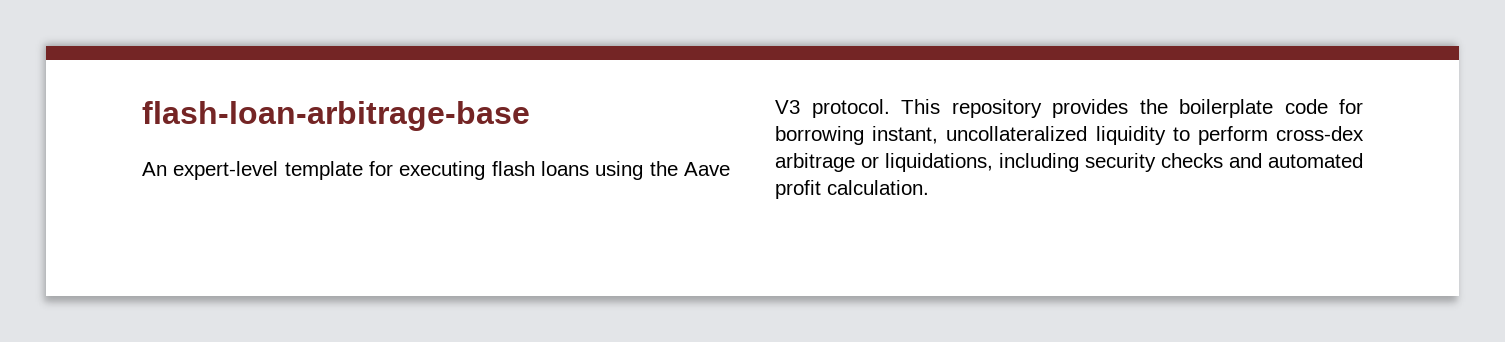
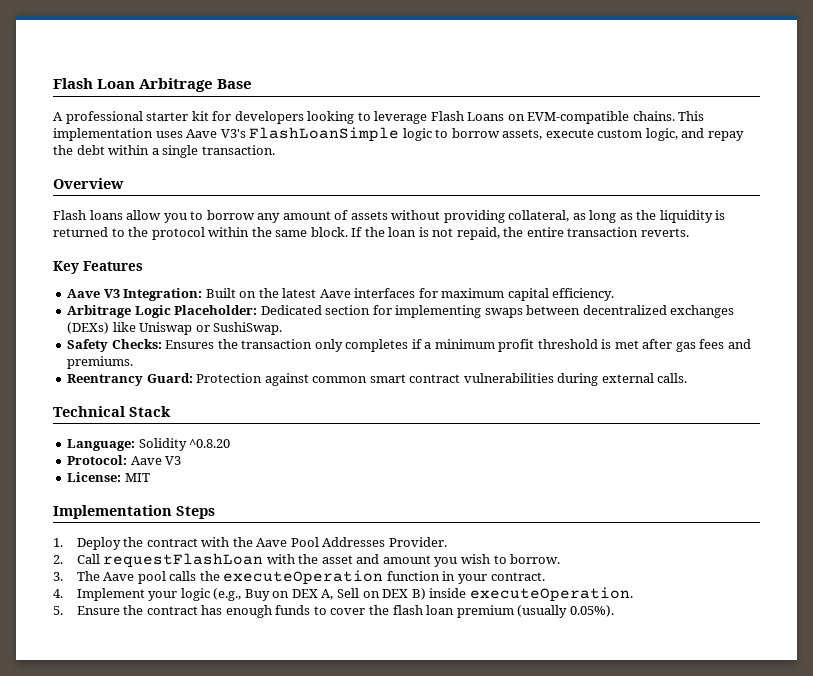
- flash-loan-arbitrage-base
- An expert-level template for executing flash loans using the Aave V3 protocol. This repository provides the boilerplate code for borrowing instant, uncollateralized liquidity to perform cross-dex arbitrage or liquidations, including security checks and automated profit calculation.
+ Flash Loan Arbitrage Base
+ A professional starter kit for developers looking to leverage Flash Loans on EVM-compatible chains. This implementation uses Aave V3's FlashLoanSimple logic to borrow assets, execute custom logic, and repay the debt within a single transaction.
+ Overview
+ Flash loans allow you to borrow any amount of assets without providing collateral, as long as the liquidity is returned to the protocol within the same block. If the loan is not repaid, the entire transaction reverts.
+ Key Features
+ Aave V3 Integration: Built on the latest Aave interfaces for maximum capital efficiency.
+ Arbitrage Logic Placeholder: Dedicated section for implementing swaps between decentralized exchanges (DEXs) like Uniswap or SushiSwap.
+ Safety Checks: Ensures the transaction only completes if a minimum profit threshold is met after gas fees and premiums.
+ Reentrancy Guard: Protection against common smart contract vulnerabilities during external calls.
+ Technical Stack
+ Language: Solidity ^0.8.20
+ Protocol: Aave V3
+ License: MIT
+ Implementation Steps
+ 1. Deploy the contract with the Aave Pool Addresses Provider.
+ 2. Call requestFlashLoan with the asset and amount you wish to borrow.
+ 3. The Aave pool calls the executeOperation function in your contract.
+ 4. Implement your logic (e.g., Buy on DEX A, Sell on DEX B) inside executeOperation.
+ 5. Ensure the contract has enough funds to cover the flash loan premium (usually 0.05%).

